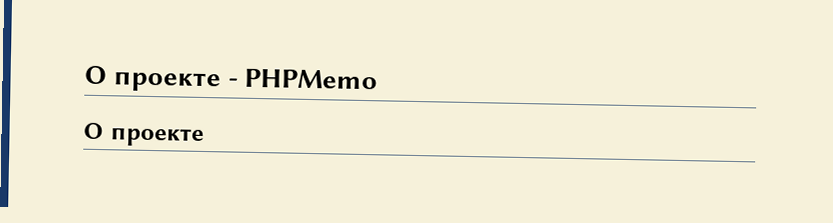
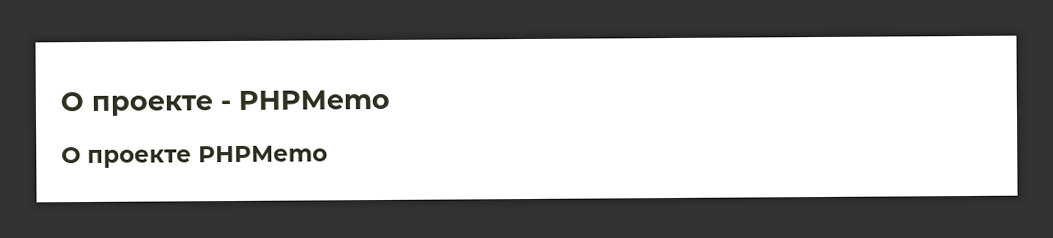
  О проекте - PHPMemo
- О проекте
+ О проекте PHPMemo

